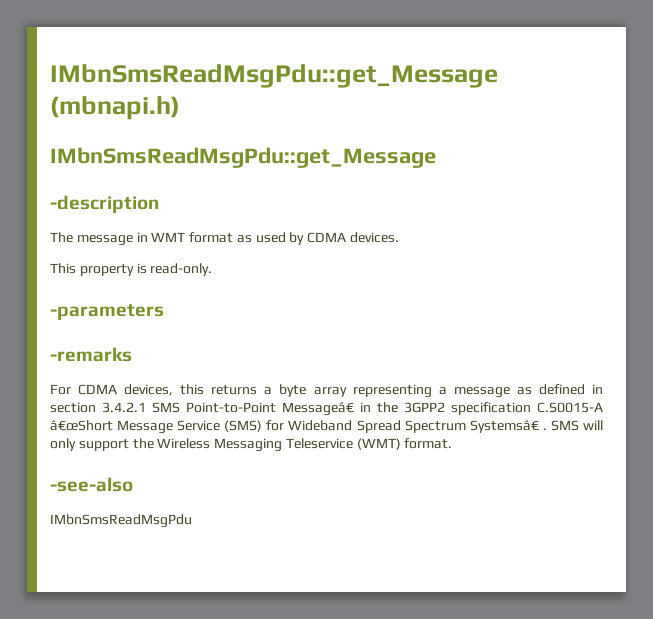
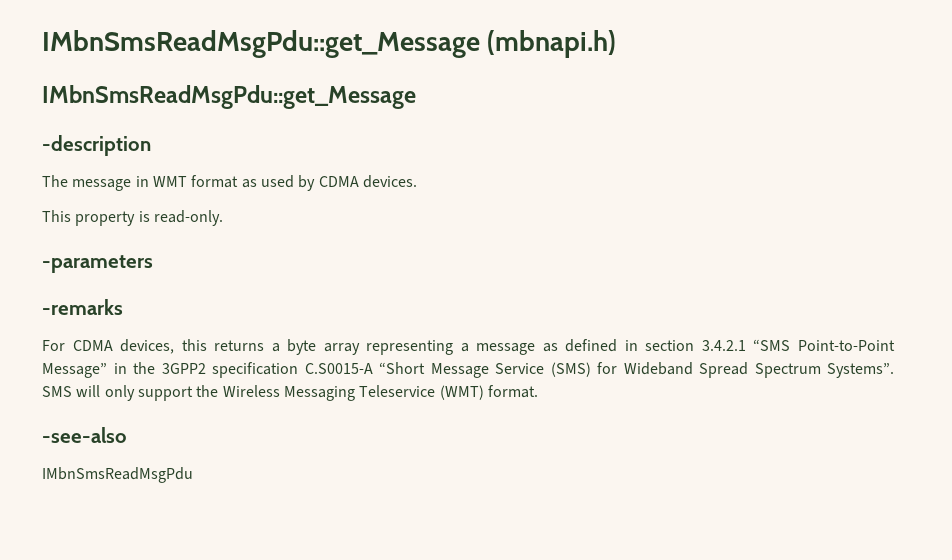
- For CDMA devices, this returns a byte array representing a message as defined in section 3.4.2.1 SMS Point-to-Point Messageâ€ in the 3GPP2 specification C.S0015-A â€œShort Message Service (SMS) for Wideband Spread Spectrum Systemsâ€ .
+ For CDMA devices, this returns a byte array representing a message as defined in section 3.4.2.1 “SMS Point-to-Point Message” in the 3GPP2 specification C.S0015-A “Short Message Service (SMS) for Wideband Spread Spectrum Systems”.

